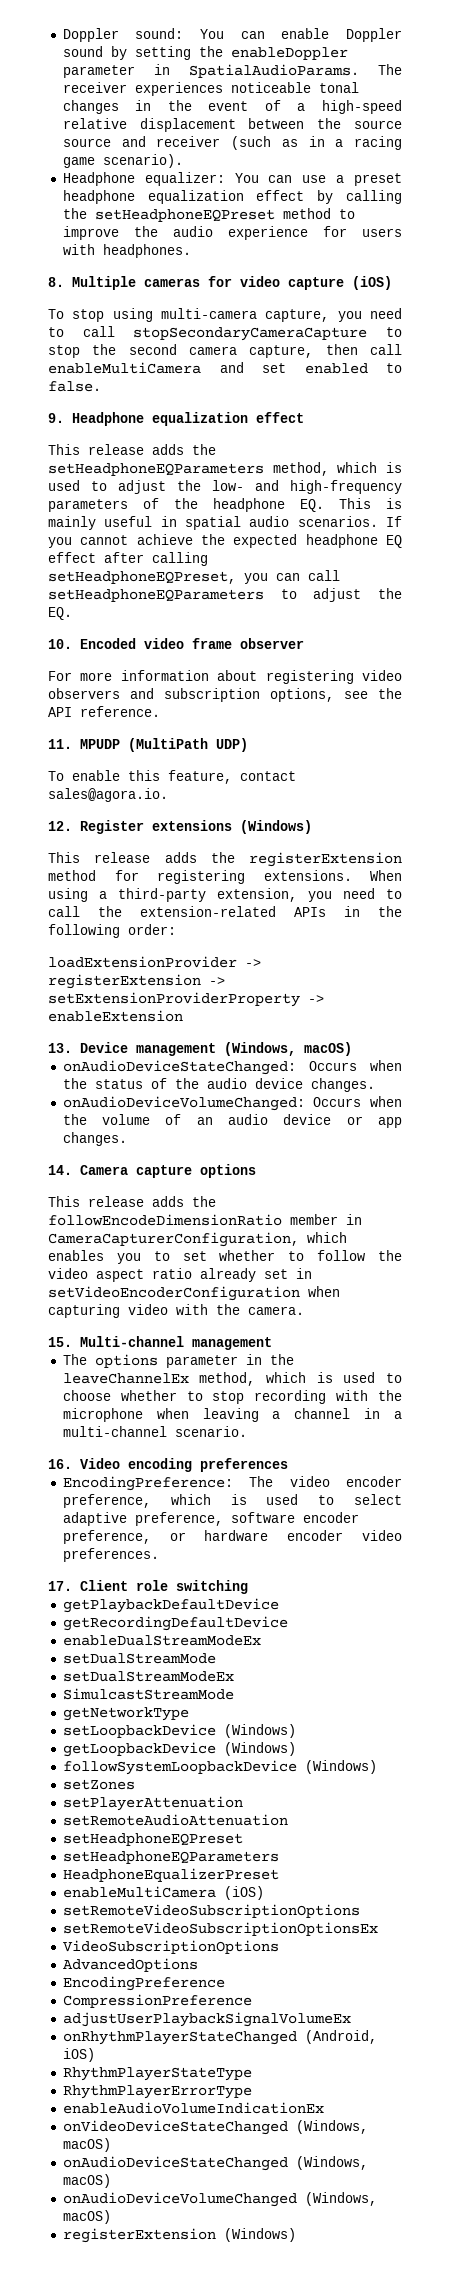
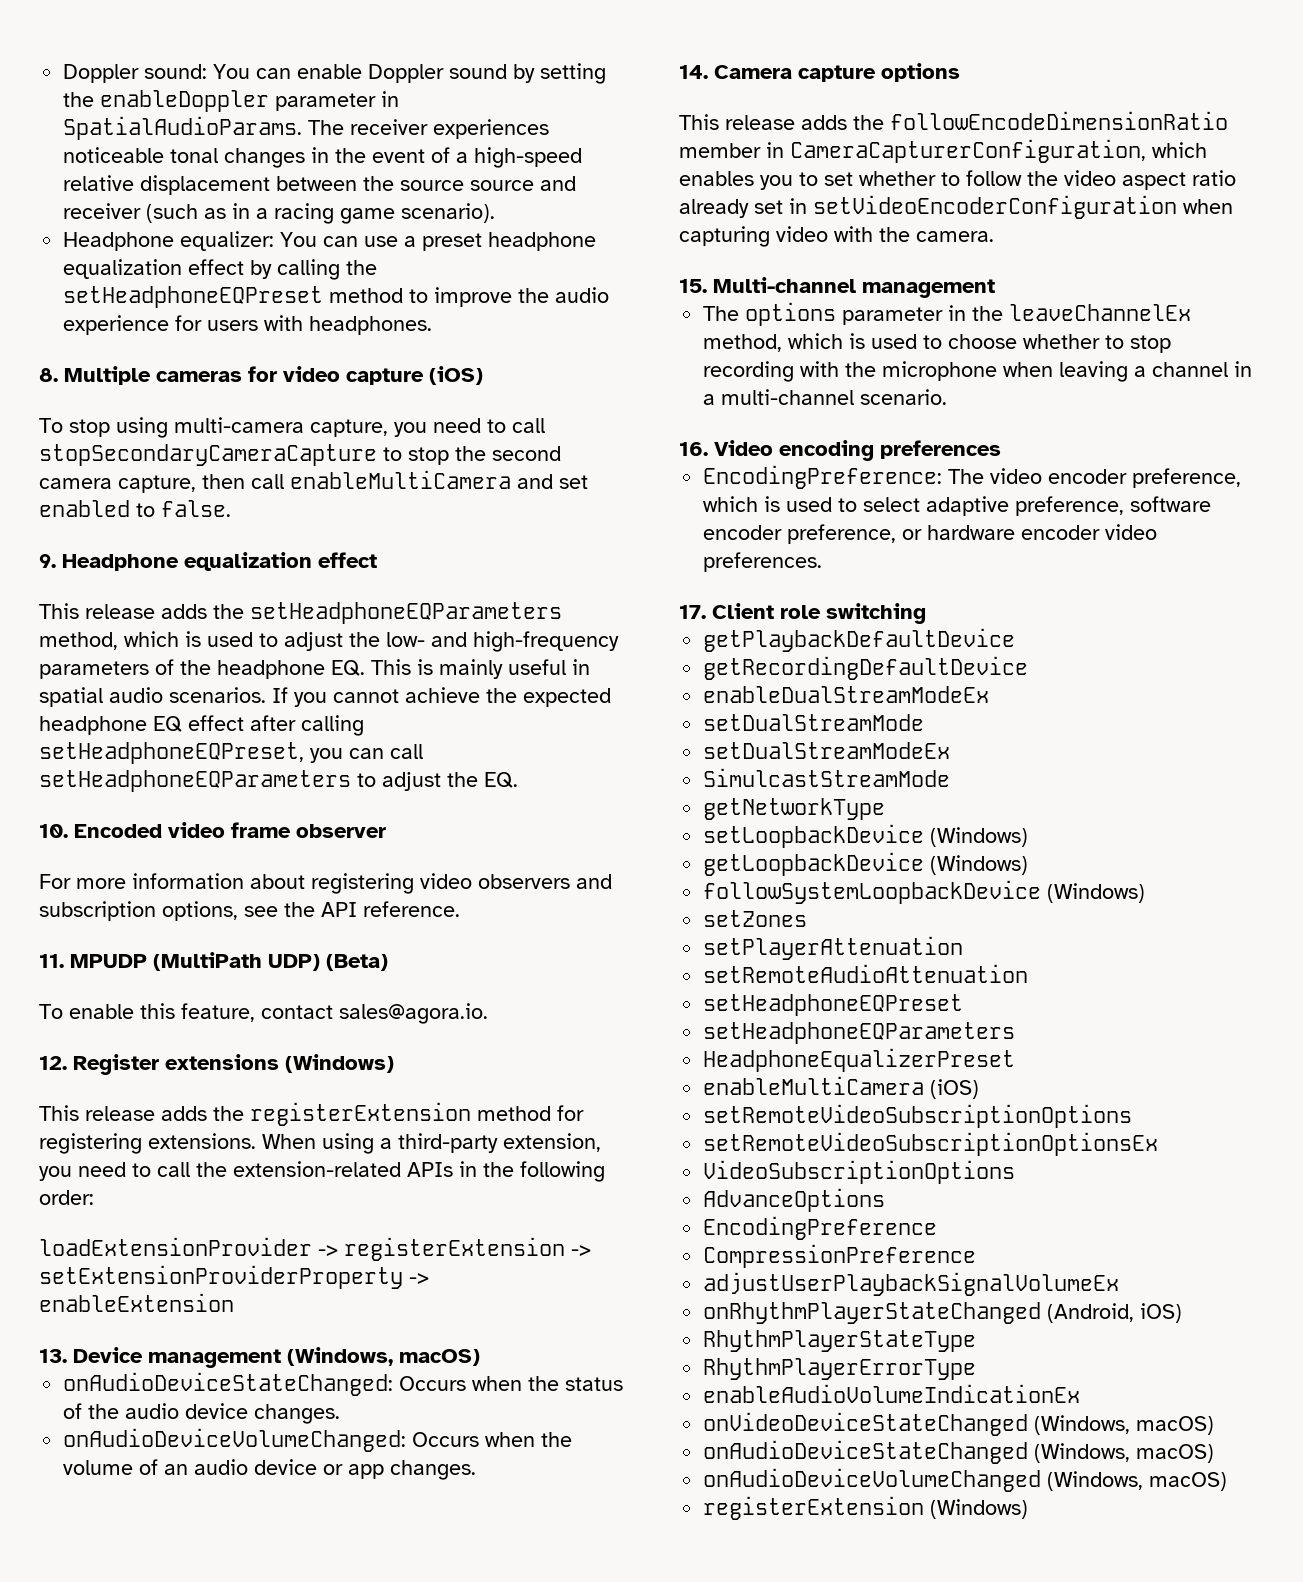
- 11. MPUDP (MultiPath UDP)
+ 11. MPUDP (MultiPath UDP) (Beta)
- AdvancedOptions
+ AdvanceOptions

